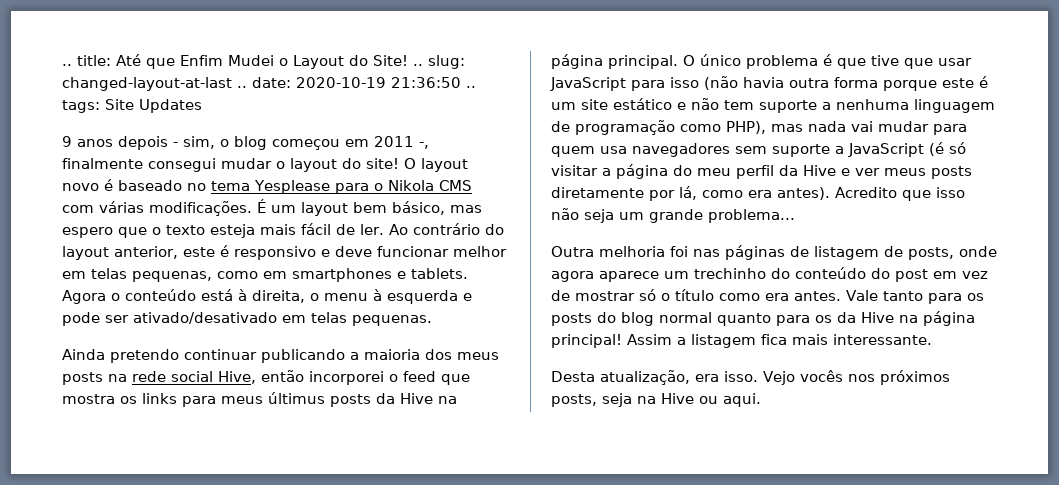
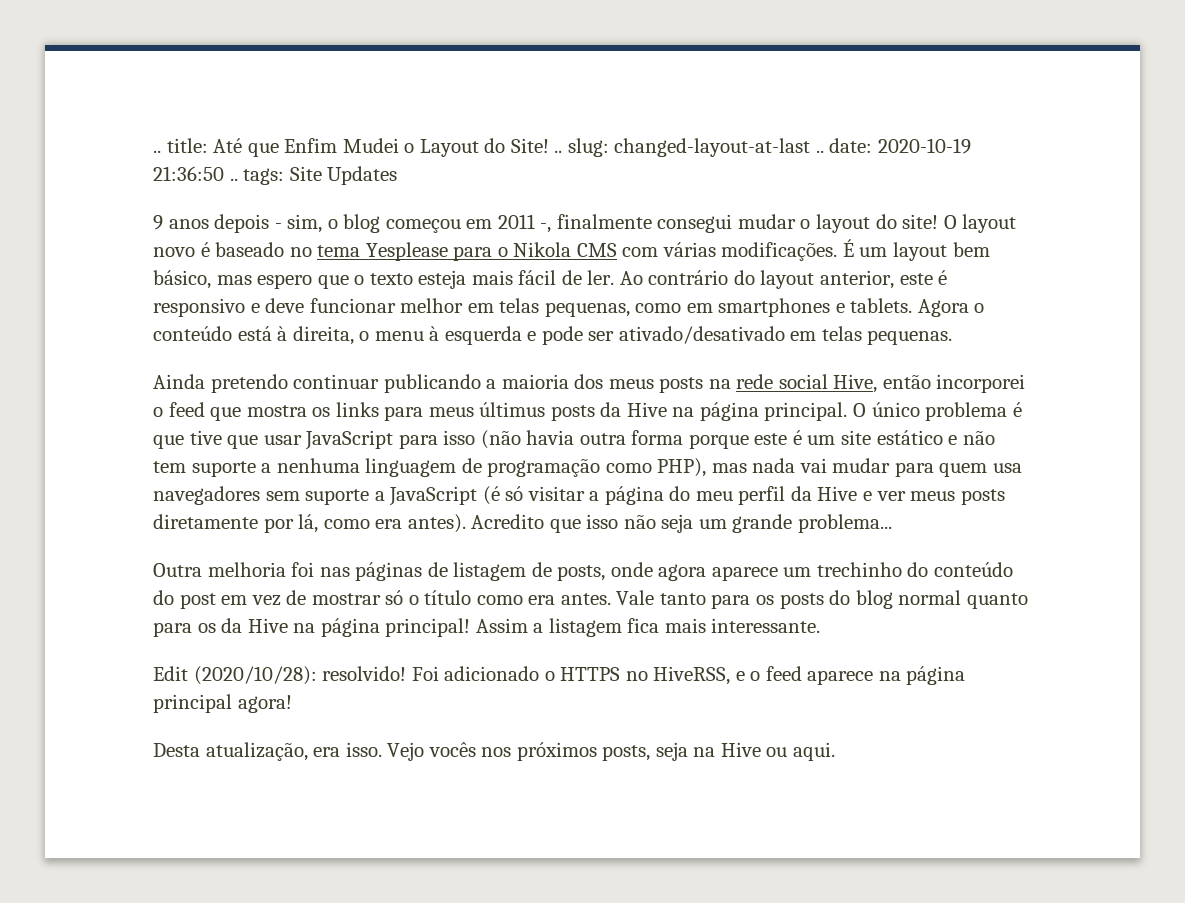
+ Edit (2020/10/28): resolvido! Foi adicionado o HTTPS no HiveRSS, e o feed aparece na página principal agora!

